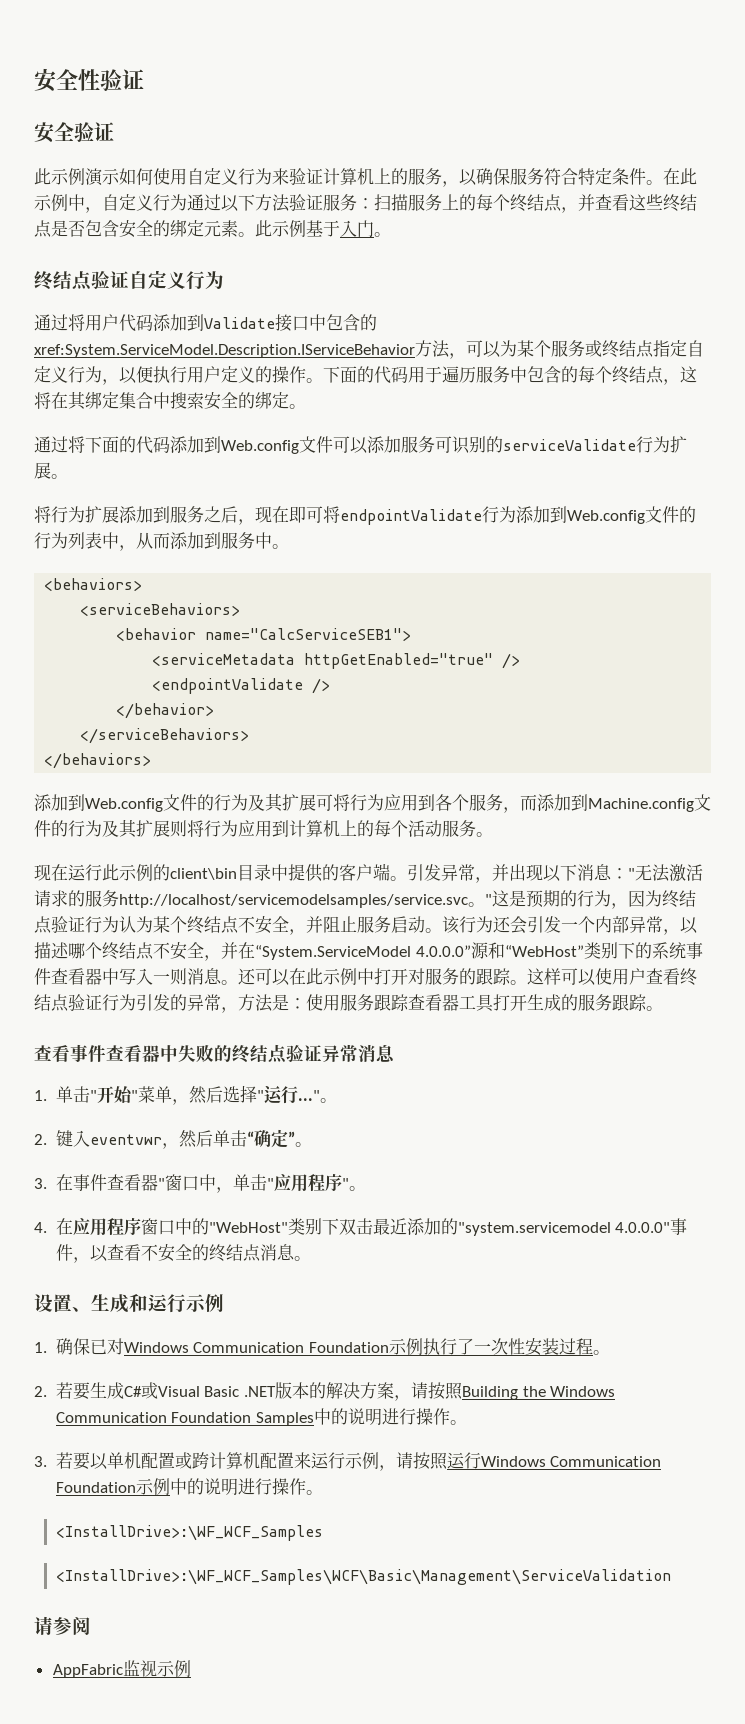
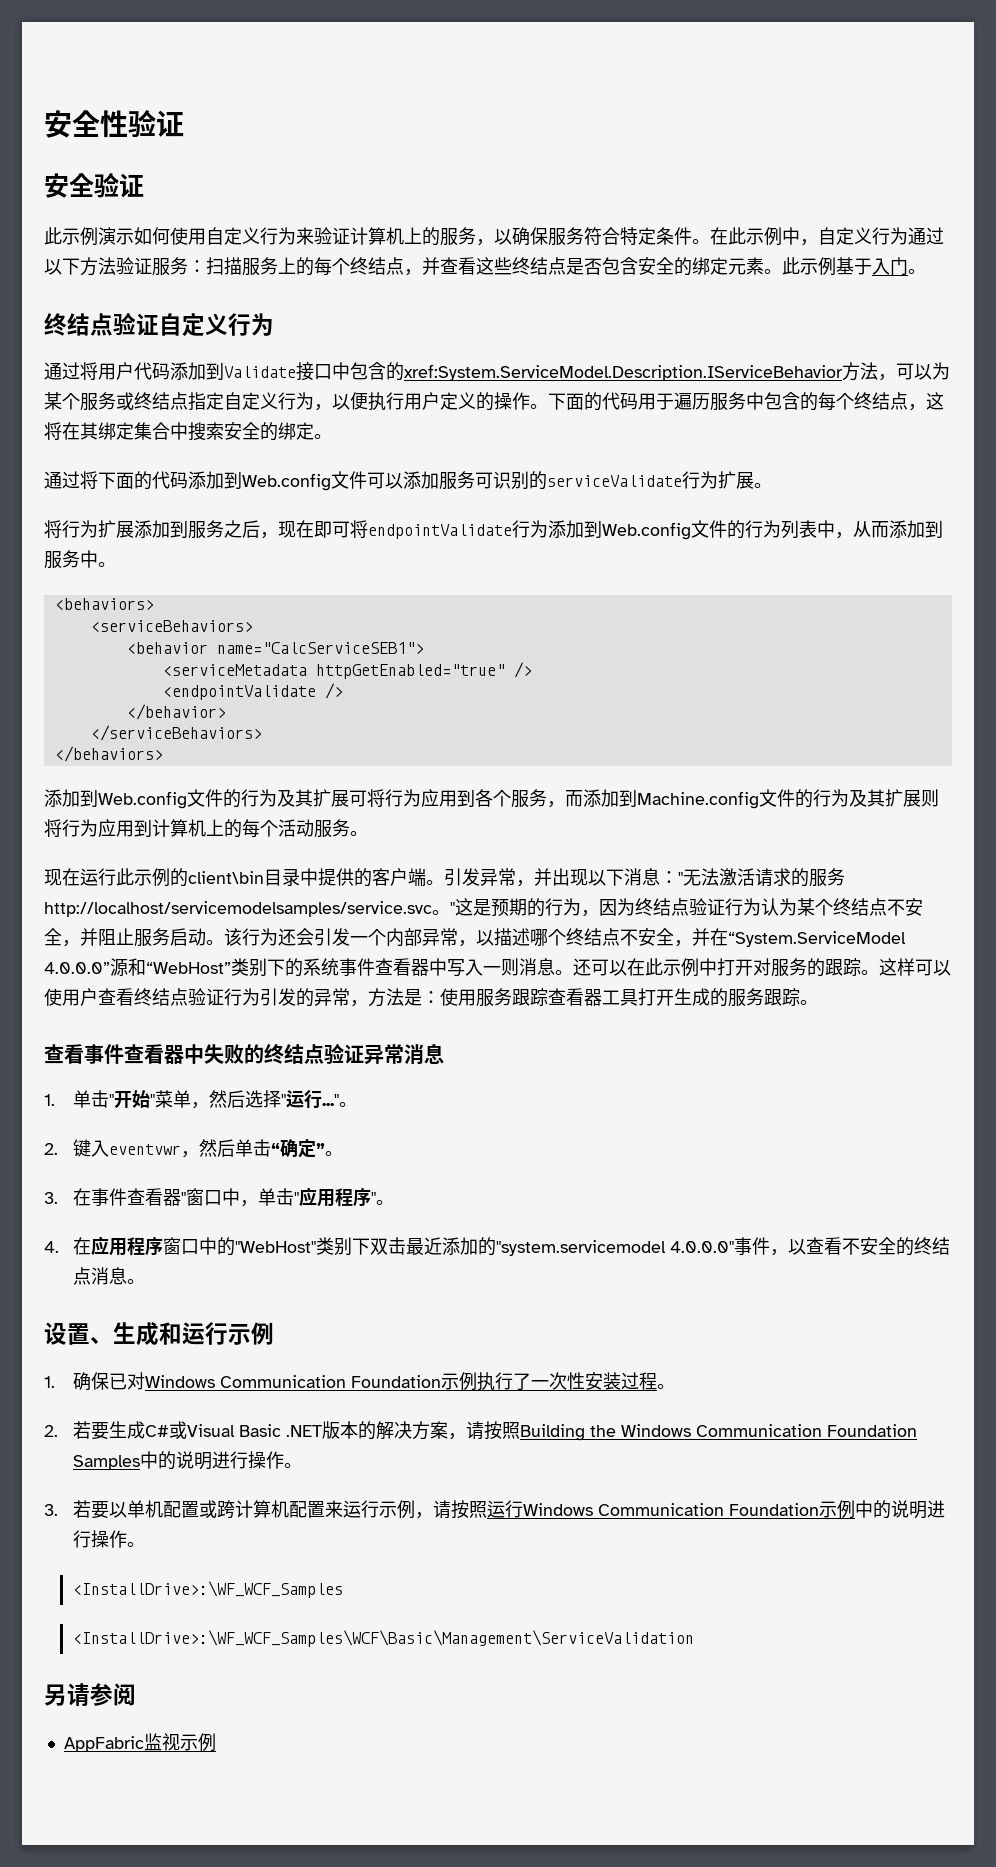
- 请参阅
+ 另请参阅

